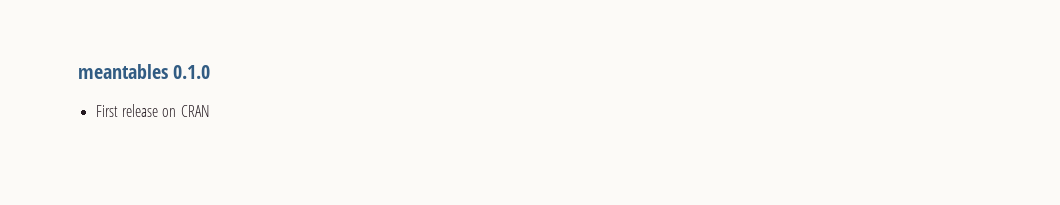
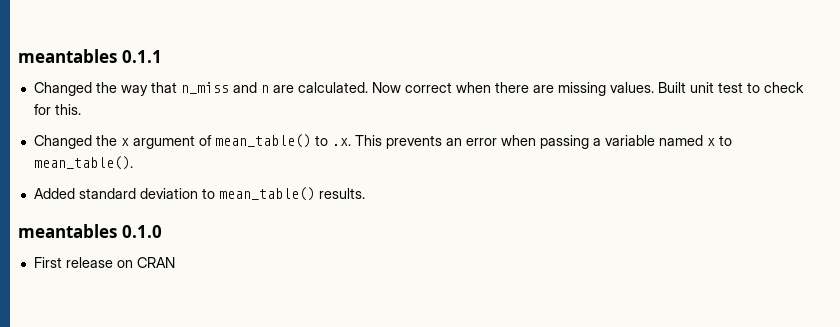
+ meantables 0.1.1
+ Changed the way that n_miss and n are calculated. Now correct when there are missing values. Built unit test to check for this.
+ Changed the x argument of mean_table() to .x. This prevents an error when passing a variable named x to mean_table().
+ Added standard deviation to mean_table() results.

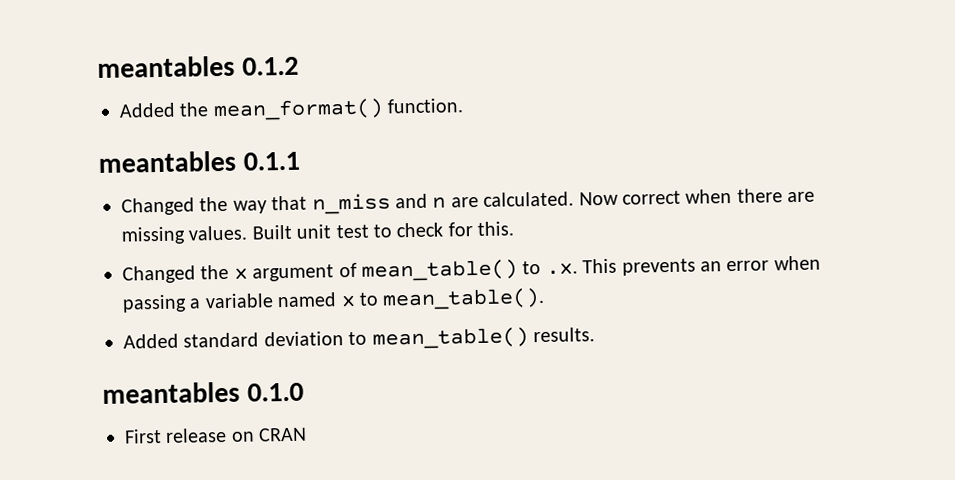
+ meantables 0.1.2
+ Added the mean_format() function.

